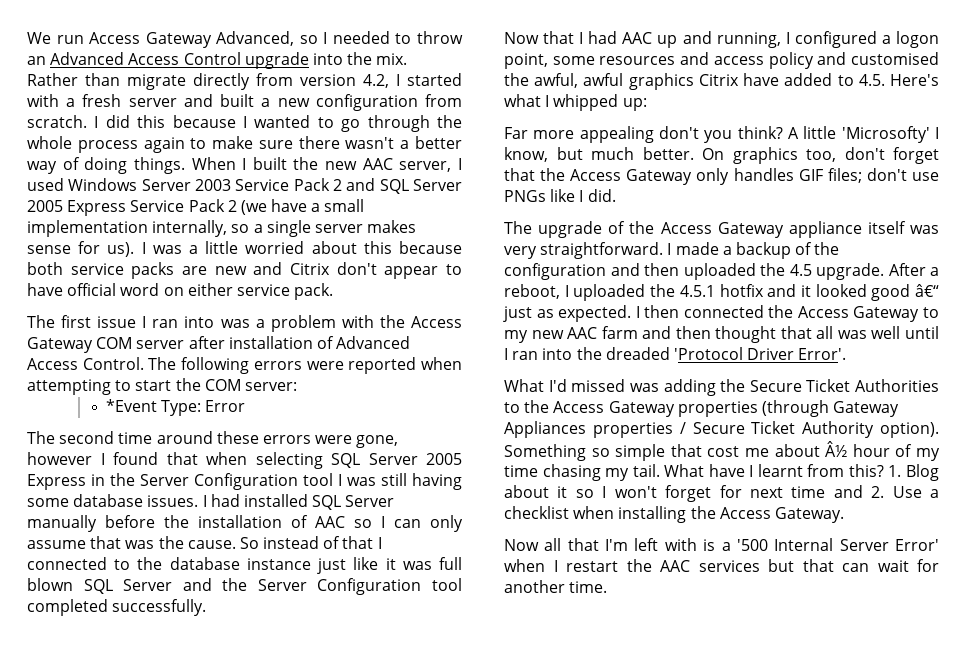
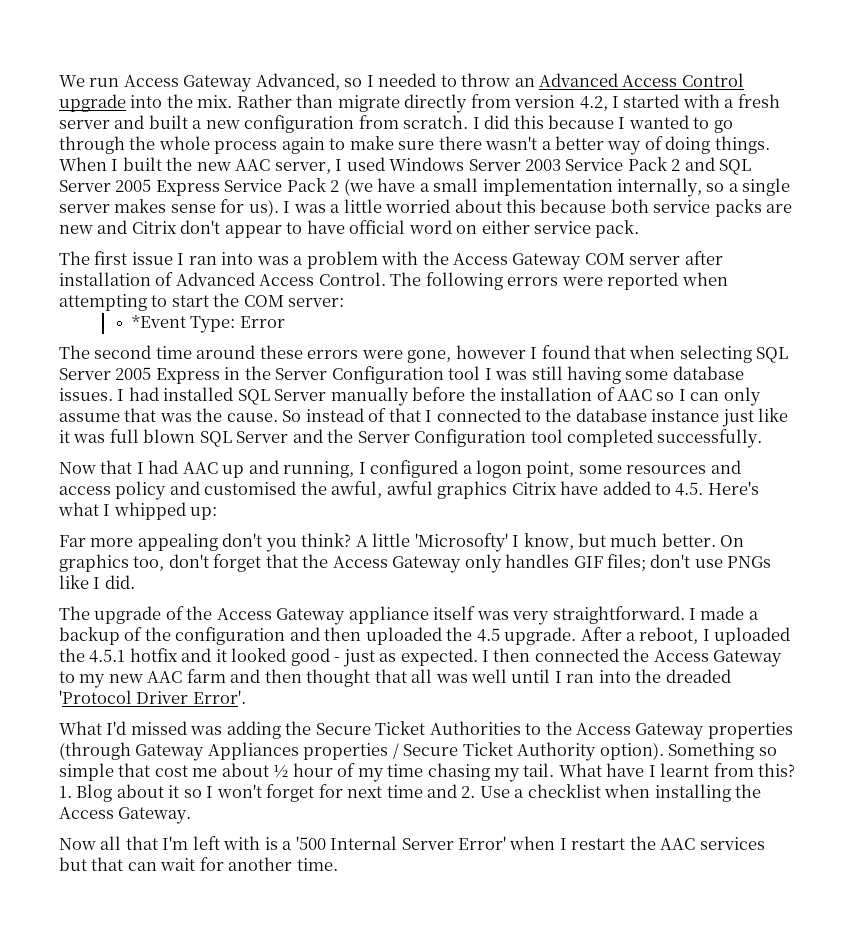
- After a reboot, I uploaded the 4.5.1 hotfix and it looked good â€“ just as expected.
+ After a reboot, I uploaded the 4.5.1 hotfix and it looked good - just as expected.
- Something so simple that cost me about Â½ hour of my time chasing my tail.
+ Something so simple that cost me about ½ hour of my time chasing my tail.

